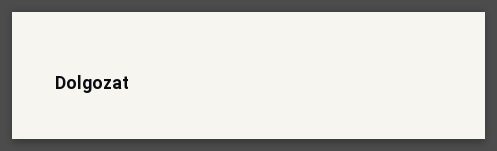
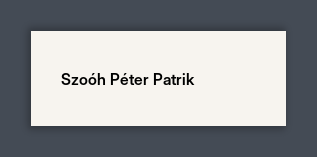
- Dolgozat
+ Szoóh Péter Patrik

